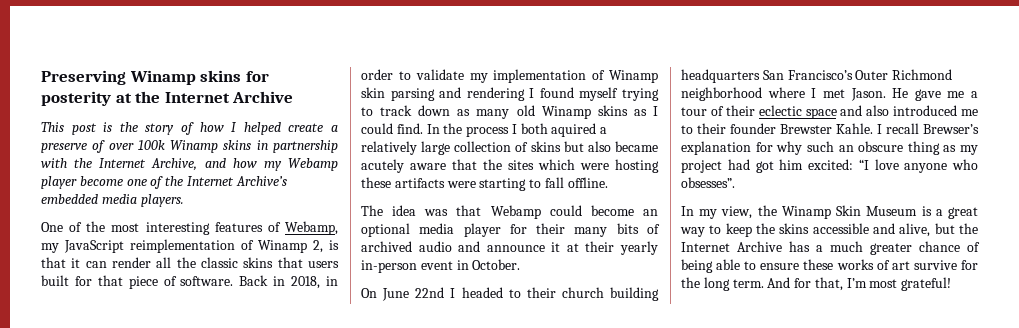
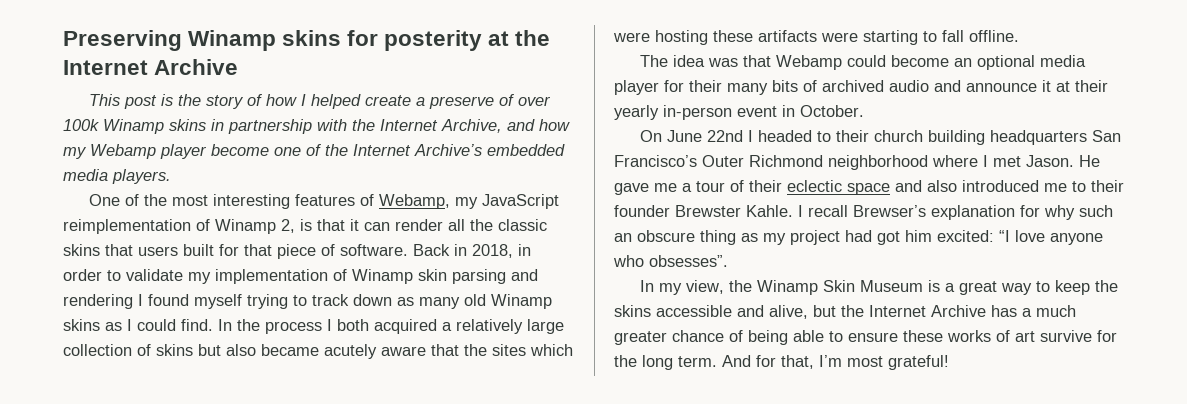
- In the process I both aquired a relatively large collection of skins but also became acutely aware that the sites which were hosting these artifacts were starting to fall offline.
+ In the process I both acquired a relatively large collection of skins but also became acutely aware that the sites which were hosting these artifacts were starting to fall offline.

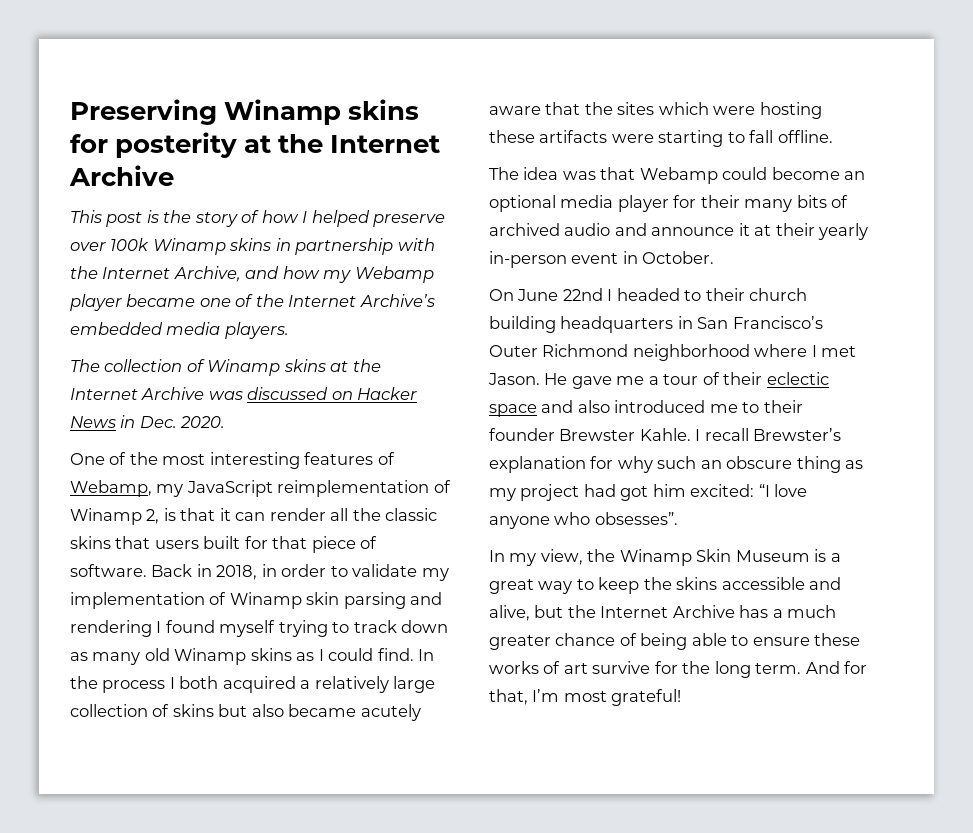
- This post is the story of how I helped create a preserve of over 100k Winamp skins in partnership with the Internet Archive, and how my Webamp player become one of the Internet Archive’s embedded media players.
+ This post is the story of how I helped preserve over 100k Winamp skins in partnership with the Internet Archive, and how my Webamp player became one of the Internet Archive’s embedded media players.
+ The collection of Winamp skins at the Internet Archive was discussed on Hacker News in Dec. 2020.
- On June 22nd I headed to their church building headquarters San Francisco’s Outer Richmond neighborhood where I met Jason.
+ On June 22nd I headed to their church building headquarters in San Francisco’s Outer Richmond neighborhood where I met Jason.
- I recall Brewser’s explanation for why such an obscure thing as my project had got him excited: “I love anyone who obsesses”.
+ I recall Brewster’s explanation for why such an obscure thing as my project had got him excited: “I love anyone who obsesses”.

